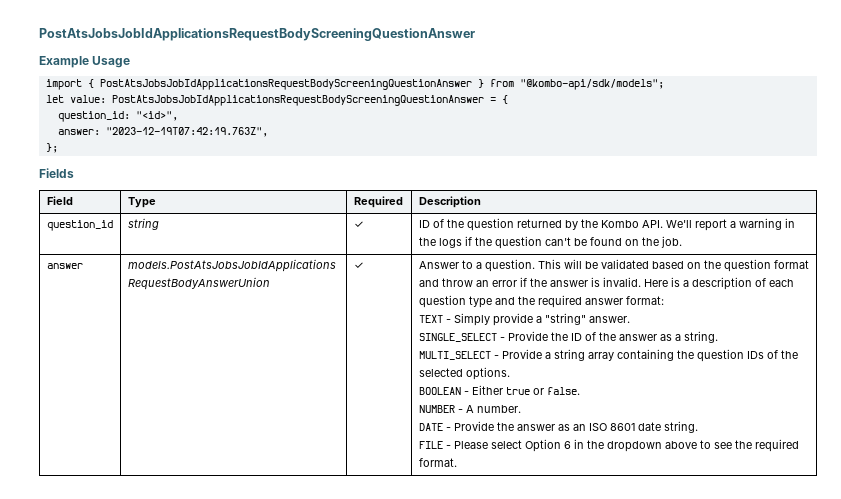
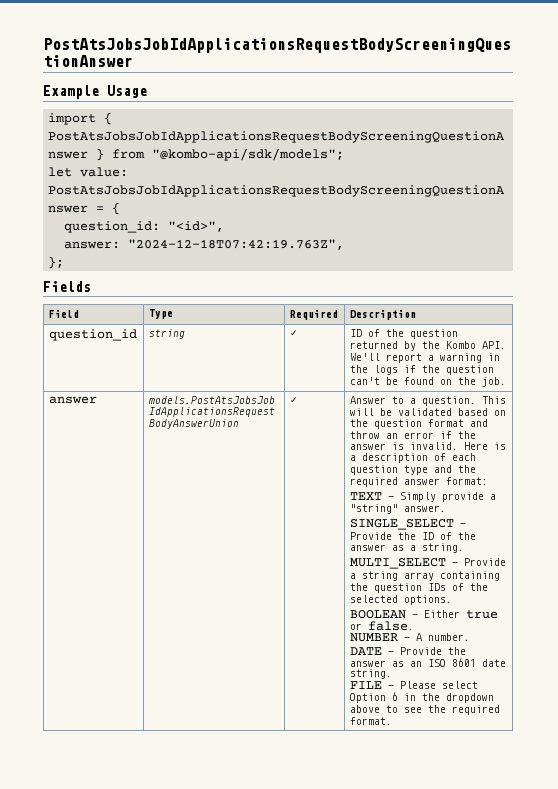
- answer: "2023-12-19T07:42:19.763Z",
+ answer: "2024-12-18T07:42:19.763Z",

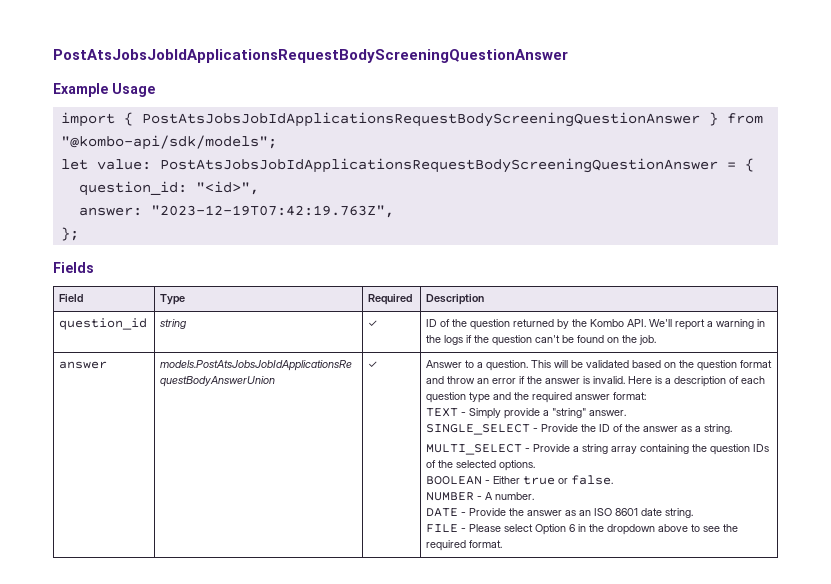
- answer: "2024-12-18T07:42:19.763Z",
+ answer: "2023-12-19T07:42:19.763Z",

